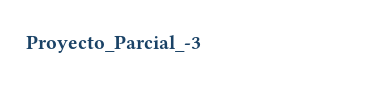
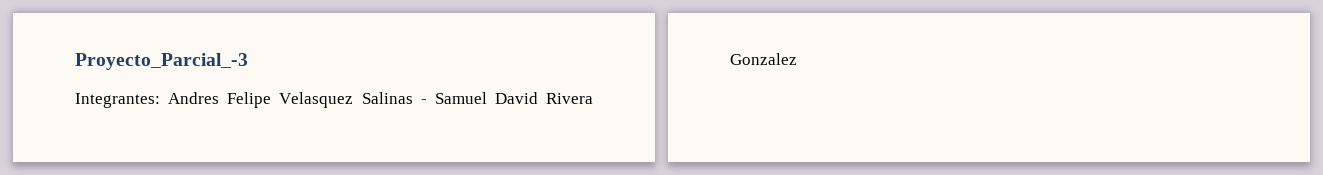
+ Integrantes: Andres Felipe Velasquez Salinas - Samuel David Rivera Gonzalez

